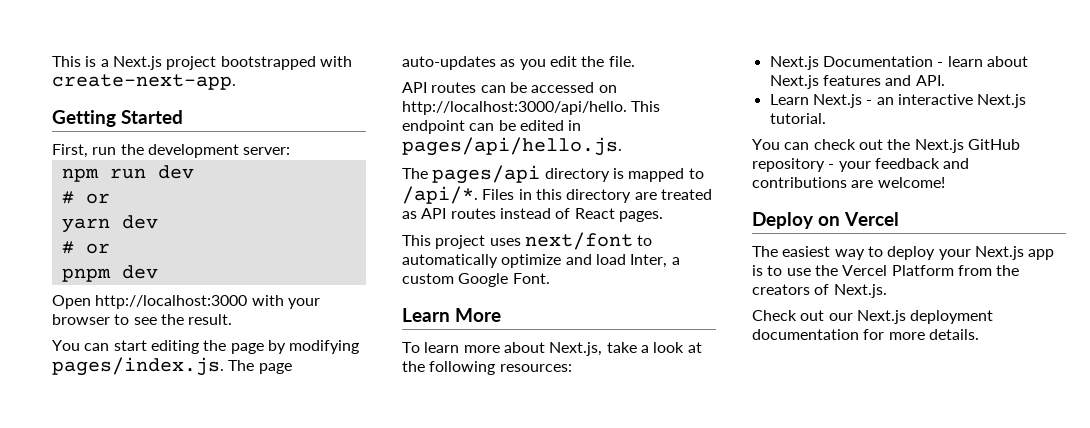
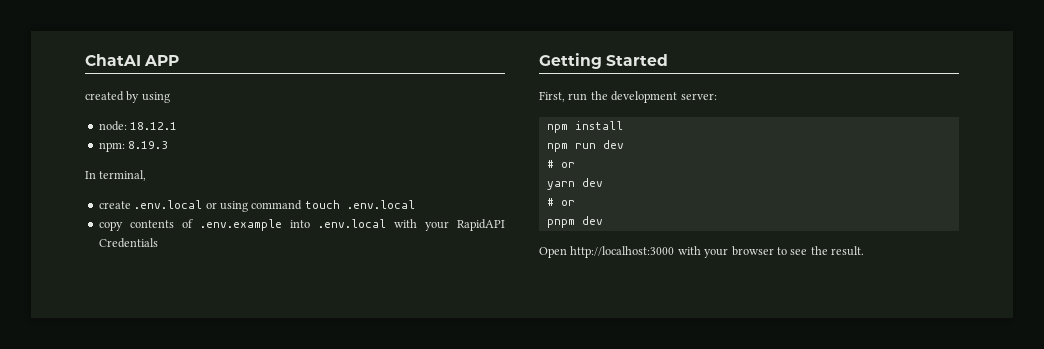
- This is a Next.js project bootstrapped with create-next-app.
+ ChatAI APP
+ created by using
+ node: 18.12.1
+ npm: 8.19.3
+ In terminal,
+ create .env.local or using command touch .env.local
+ copy contents of .env.example into .env.local with your RapidAPI Credentials
+ npm install
- You can start editing the page by modifying pages/index.js. The page auto-updates as you edit the file.
- API routes can be accessed on http://localhost:3000/api/hello. This endpoint can be edited in pages/api/hello.js.
- The pages/api directory is mapped to /api/*. Files in this directory are treated as API routes instead of React pages.
- This project uses next/font to automatically optimize and load Inter, a custom Google Font.
- Learn More
- To learn more about Next.js, take a look at the following resources:
- Next.js Documentation - learn about Next.js features and API.
- Learn Next.js - an interactive Next.js tutorial.
- You can check out the Next.js GitHub repository - your feedback and contributions are welcome!
- Deploy on Vercel
- The easiest way to deploy your Next.js app is to use the Vercel Platform from the creators of Next.js.
- Check out our Next.js deployment documentation for more details.

